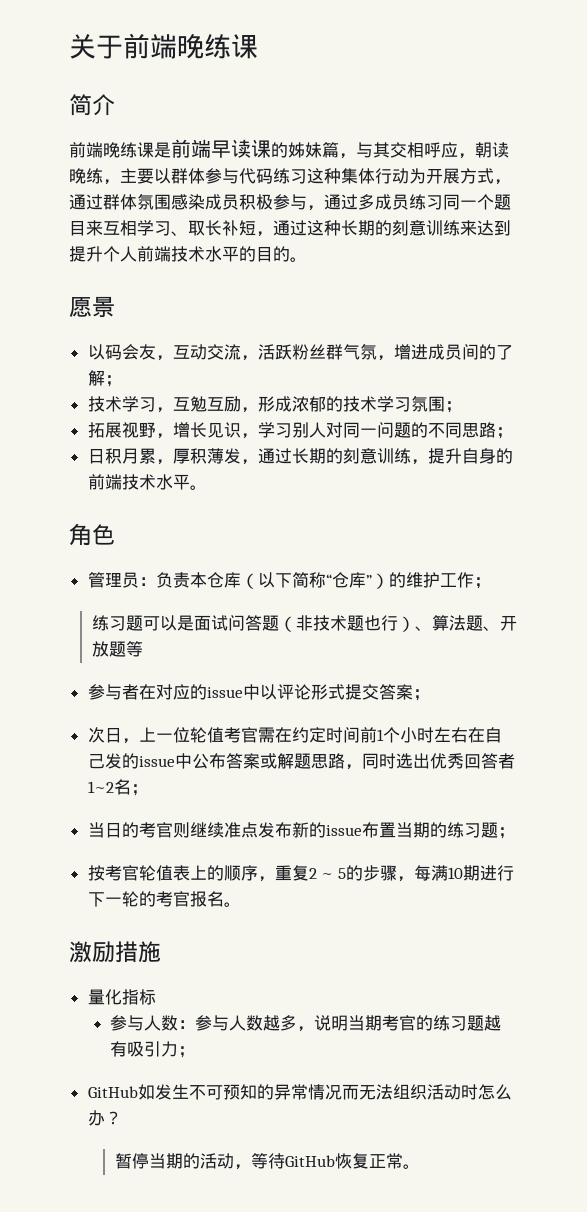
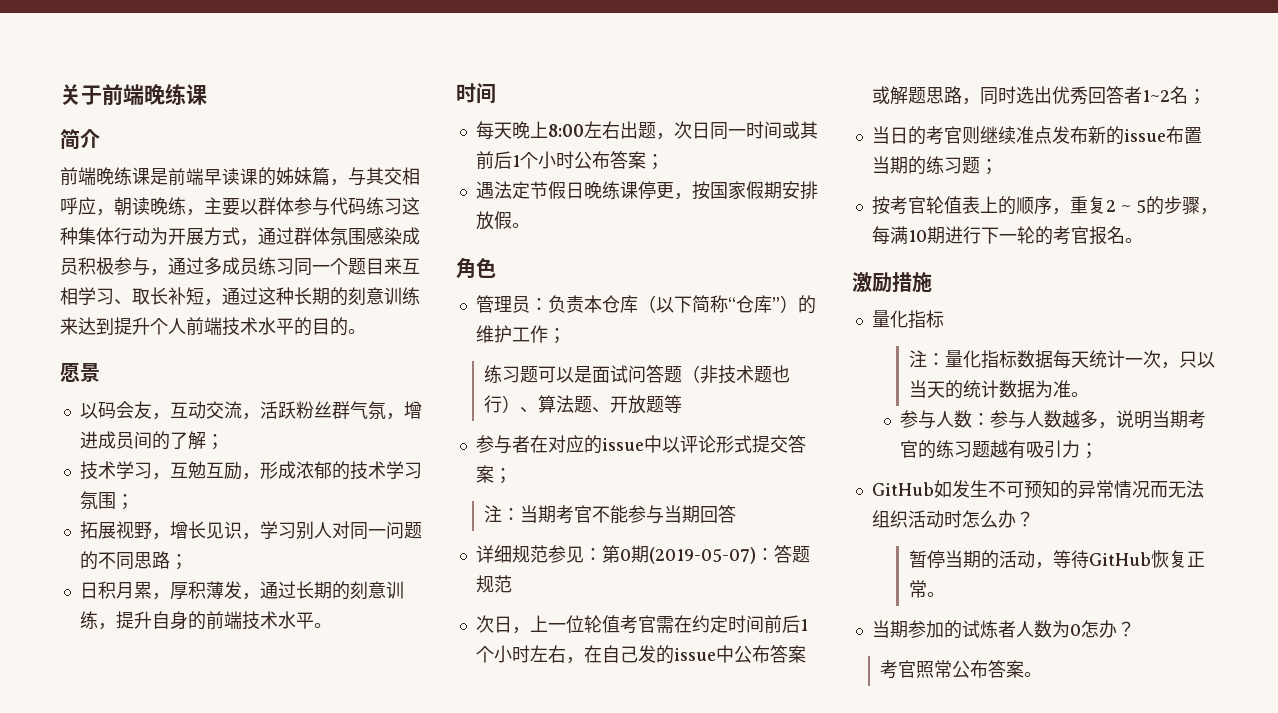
  日积月累，厚积薄发，通过长期的刻意训练，提升自身的前端技术水平。
+ 时间
+ 每天晚上8:00左右出题，次日同一时间或其前后1个小时公布答案；
+ 遇法定节假日晚练课停更，按国家假期安排放假。
+ 注：当期考官不能参与当期回答
+ 详细规范参见：第0期(2019-05-07)：答题规范
- 次日，上一位轮值考官需在约定时间前1个小时左右在自己发的issue中公布答案或解题思路，同时选出优秀回答者1~2名；
+ 次日，上一位轮值考官需在约定时间前后1个小时左右，在自己发的issue中公布答案或解题思路，同时选出优秀回答者1~2名；
+ 注：量化指标数据每天统计一次，只以当天的统计数据为准。
+ 当期参加的试炼者人数为0怎办？
+ 考官照常公布答案。

